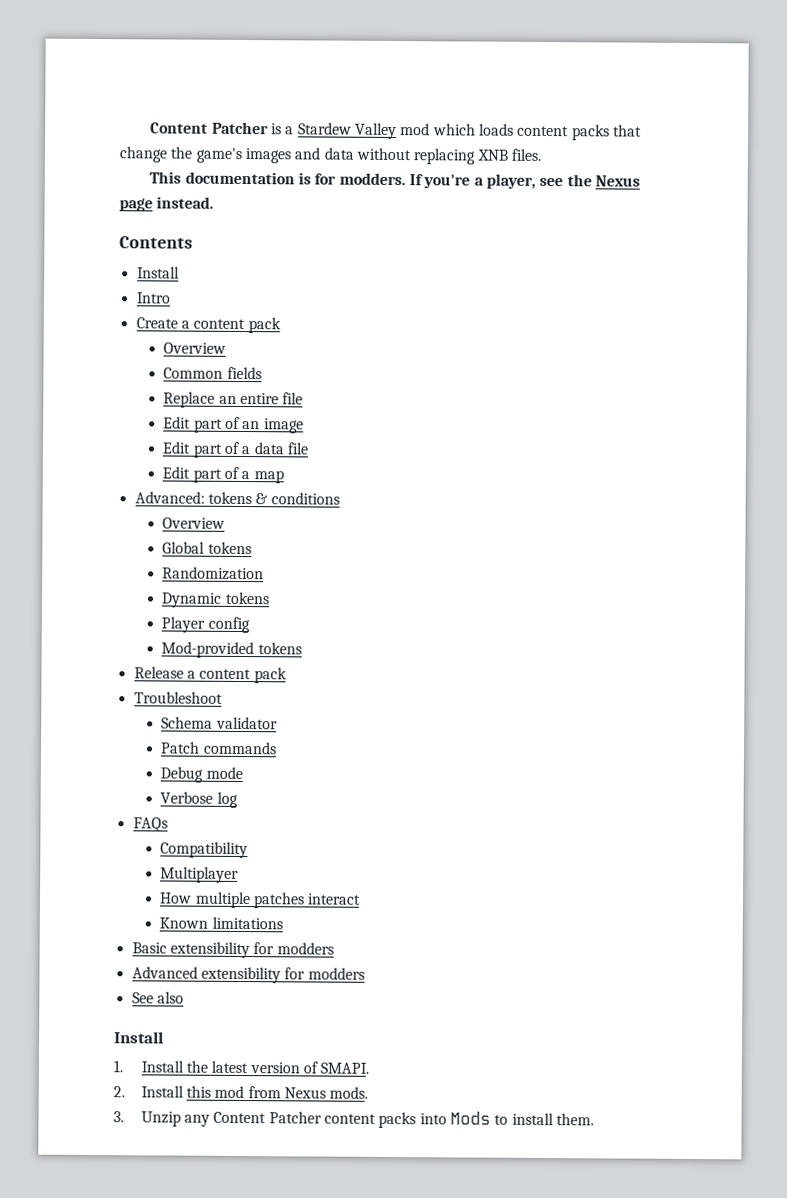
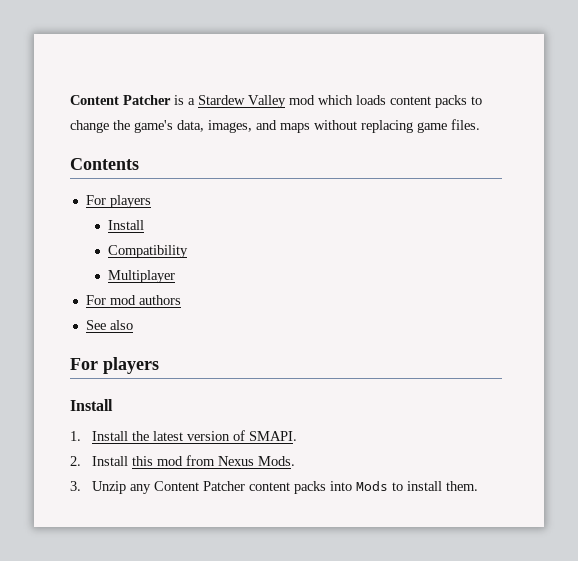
- Content Patcher is a Stardew Valley mod which loads content packs that change the game's images and data without replacing XNB files.
+ Content Patcher is a Stardew Valley mod which loads content packs to change the game's data, images, and maps without replacing game files.
- This documentation is for modders. If you're a player, see the Nexus page instead.
  Contents
+ For players
  Install
- Intro
- Create a content pack
- Overview
- Common fields
- Replace an entire file
- Edit part of an image
- Edit part of a data file
- Edit part of a map
- Advanced: tokens & conditions
- Overview
- Global tokens
- Randomization
- Dynamic tokens
- Player config
- Mod-provided tokens
- Release a content pack
- Troubleshoot
- Schema validator
- Patch commands
- Debug mode
- Verbose log
- FAQs
  Compatibility
  Multiplayer
- How multiple patches interact
- Known limitations
- Basic extensibility for modders
- Advanced extensibility for modders
+ For mod authors
  See also
+ For players
- 2. Install this mod from Nexus mods.
+ 2. Install this mod from Nexus Mods.

